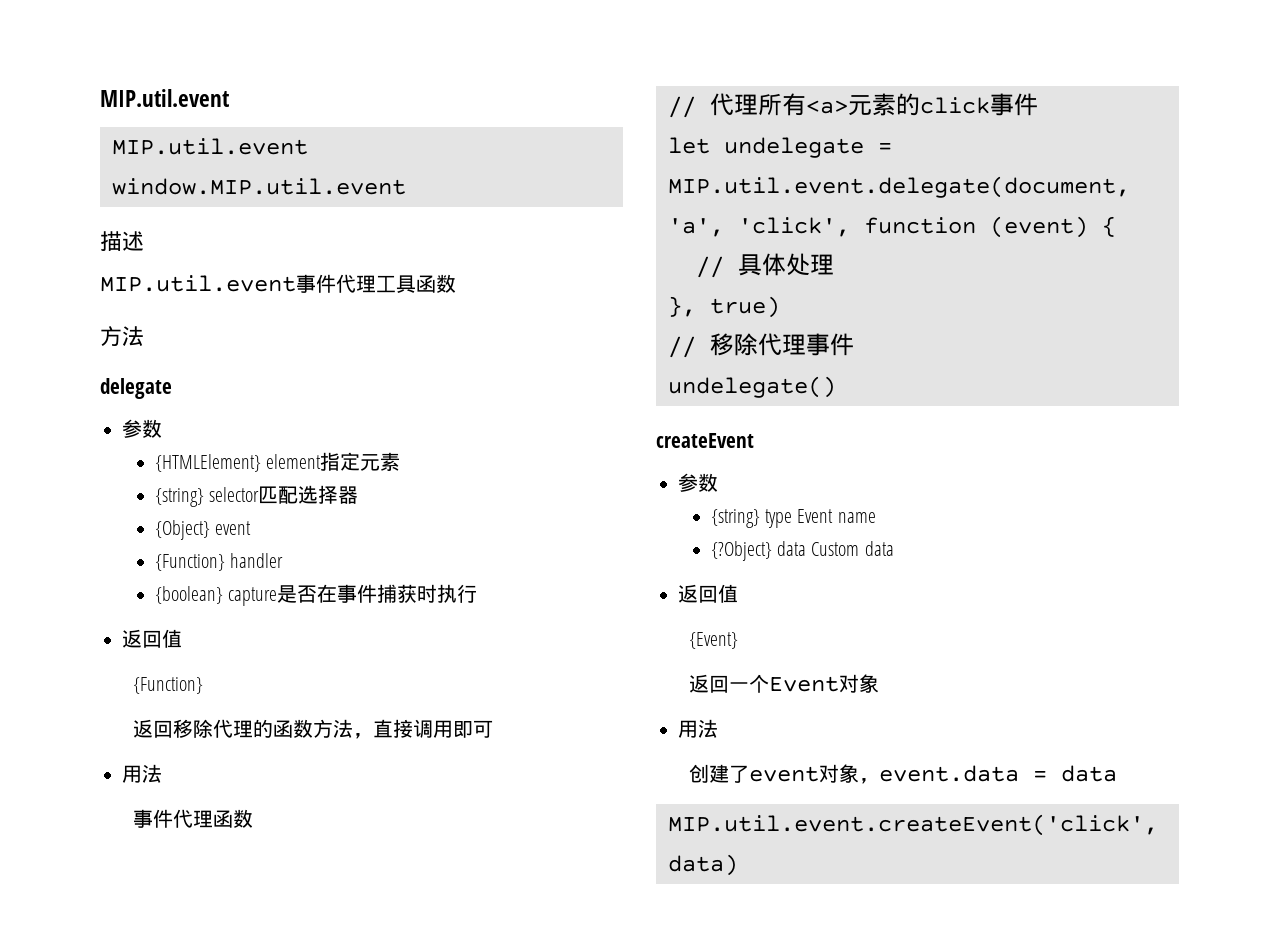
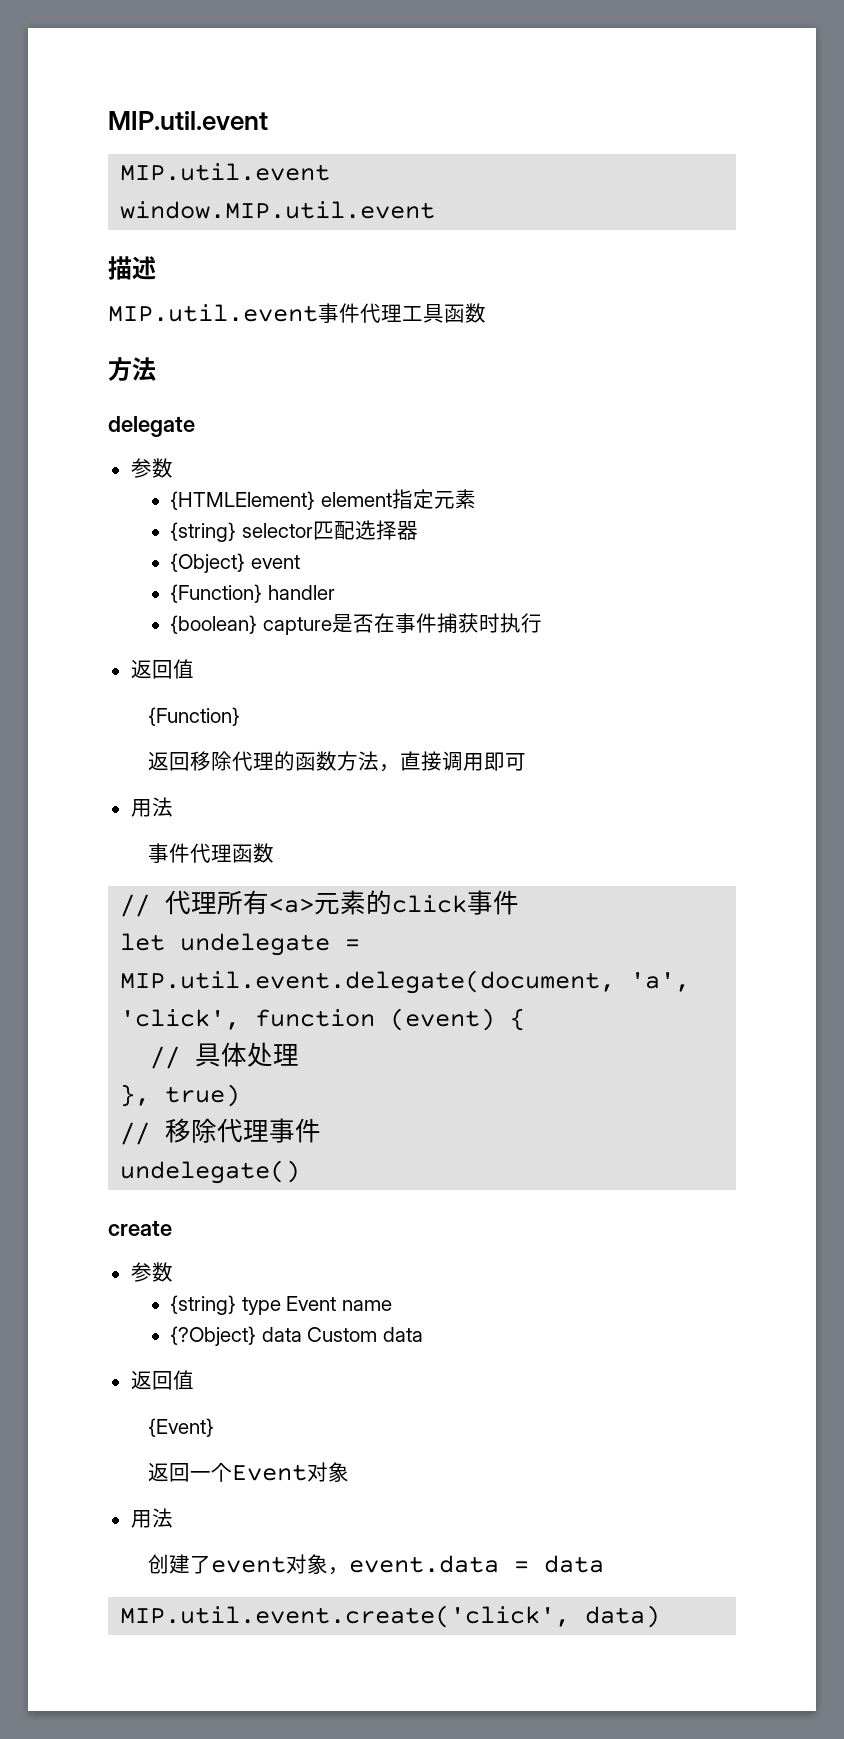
- createEvent
+ create
- MIP.util.event.createEvent('click', data)
+ MIP.util.event.create('click', data)

